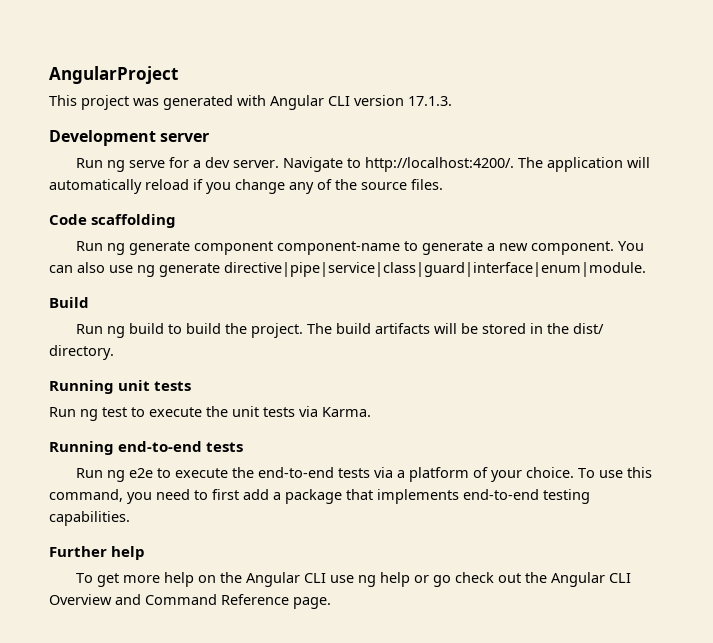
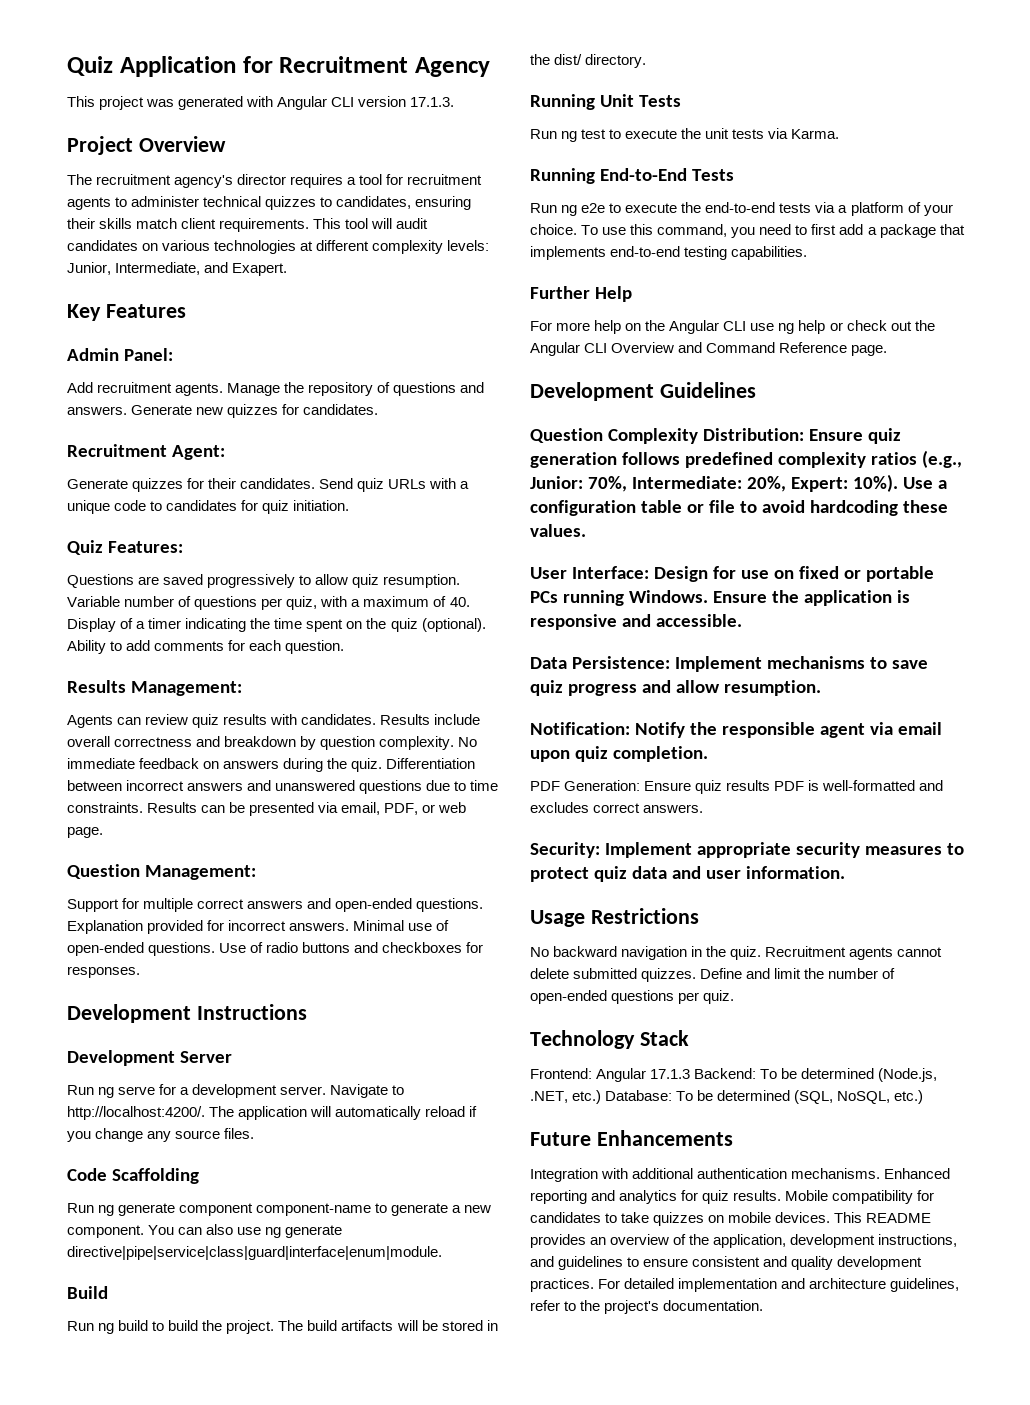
- AngularProject
+ Quiz Application for Recruitment Agency
- Development server
+ Project Overview
+ The recruitment agency's director requires a tool for recruitment agents to administer technical quizzes to candidates, ensuring their skills match client requirements. This tool will audit candidates on various technologies at different complexity levels: Junior, Intermediate, and Exapert.
+ Key Features
+ Admin Panel:
+ Add recruitment agents. Manage the repository of questions and answers. Generate new quizzes for candidates.
+ Recruitment Agent:
+ Generate quizzes for their candidates. Send quiz URLs with a unique code to candidates for quiz initiation.
+ Quiz Features:
+ Questions are saved progressively to allow quiz resumption. Variable number of questions per quiz, with a maximum of 40. Display of a timer indicating the time spent on the quiz (optional). Ability to add comments for each question.
+ Results Management:
+ Agents can review quiz results with candidates. Results include overall correctness and breakdown by question complexity. No immediate feedback on answers during the quiz. Differentiation between incorrect answers and unanswered questions due to time constraints. Results can be presented via email, PDF, or web page.
+ Question Management:
+ Support for multiple correct answers and open-ended questions. Explanation provided for incorrect answers. Minimal use of open-ended questions. Use of radio buttons and checkboxes for responses.
+ Development Instructions
+ Development Server
- Run ng serve for a dev server.
+ Run ng serve for a development server.
- The application will automatically reload if you change any of the source files.
+ The application will automatically reload if you change any source files.
- Code scaffolding
+ Code Scaffolding
- Running unit tests
+ Running Unit Tests
- Running end-to-end tests
+ Running End-to-End Tests
- Further help
- To get more help on the Angular CLI use ng help or go check out the Angular CLI Overview and Command Reference page.
+ Further Help
+ For more help on the Angular CLI use ng help or check out the Angular CLI Overview and Command Reference page.
+ Development Guidelines
+ Question Complexity Distribution: Ensure quiz generation follows predefined complexity ratios (e.g., Junior: 70%, Intermediate: 20%, Expert: 10%). Use a configuration table or file to avoid hardcoding these values.
+ User Interface: Design for use on fixed or portable PCs running Windows. Ensure the application is responsive and accessible.
+ Data Persistence: Implement mechanisms to save quiz progress and allow resumption.
+ Notification: Notify the responsible agent via email upon quiz completion.
+ PDF Generation: Ensure quiz results PDF is well-formatted and excludes correct answers.
+ Security: Implement appropriate security measures to protect quiz data and user information.
+ Usage Restrictions
+ No backward navigation in the quiz. Recruitment agents cannot delete submitted quizzes. Define and limit the number of open-ended questions per quiz.
+ Technology Stack
+ Frontend: Angular 17.1.3 Backend: To be determined (Node.js, .NET, etc.) Database: To be determined (SQL, NoSQL, etc.)
+ Future Enhancements
+ Integration with additional authentication mechanisms. Enhanced reporting and analytics for quiz results. Mobile compatibility for candidates to take quizzes on mobile devices. This README provides an overview of the application, development instructions, and guidelines to ensure consistent and quality development practices. For detailed implementation and architecture guidelines, refer to the project's documentation.

